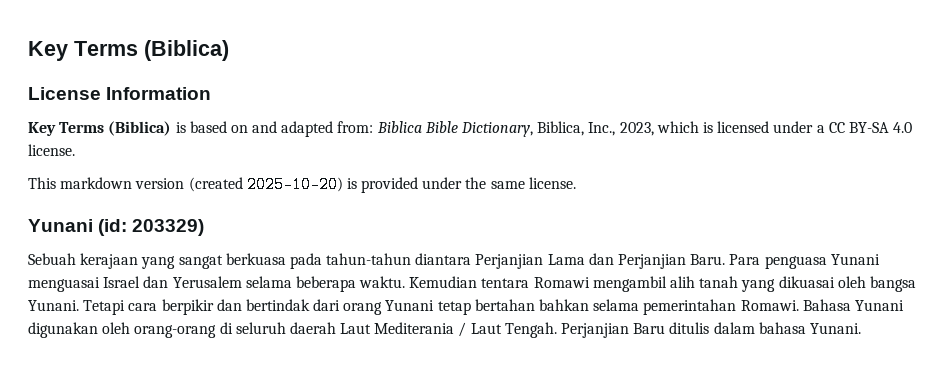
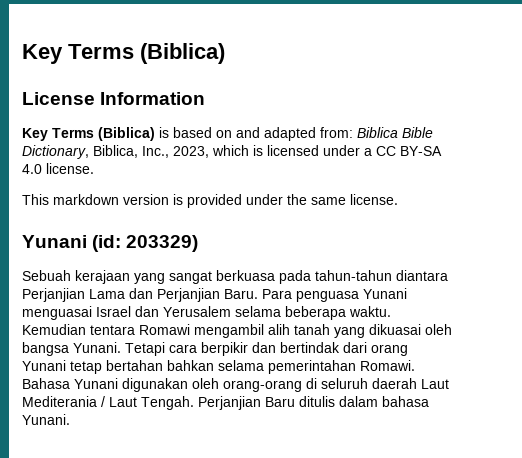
- This markdown version (created 2025-10-20) is provided under the same license.
+ This markdown version is provided under the same license.

